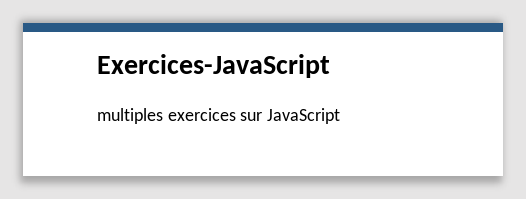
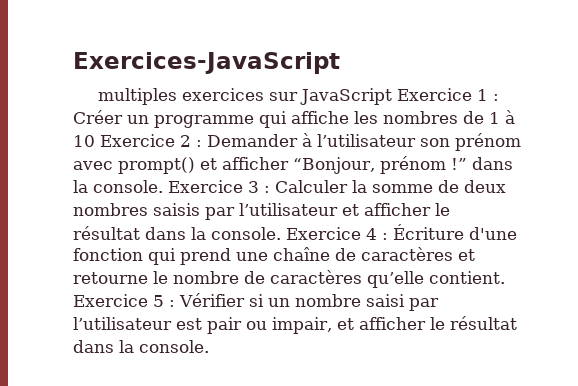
- multiples exercices sur JavaScript
+ multiples exercices sur JavaScript Exercice 1 : Créer un programme qui affiche les nombres de 1 à 10 Exercice 2 : Demander à l’utilisateur son prénom avec prompt() et afficher “Bonjour, prénom !” dans la console. Exercice 3 : Calculer la somme de deux nombres saisis par l’utilisateur et afficher le résultat dans la console. Exercice 4 : Écriture d'une fonction qui prend une chaîne de caractères et retourne le nombre de caractères qu’elle contient. Exercice 5 : Vérifier si un nombre saisi par l’utilisateur est pair ou impair, et afficher le résultat dans la console.

